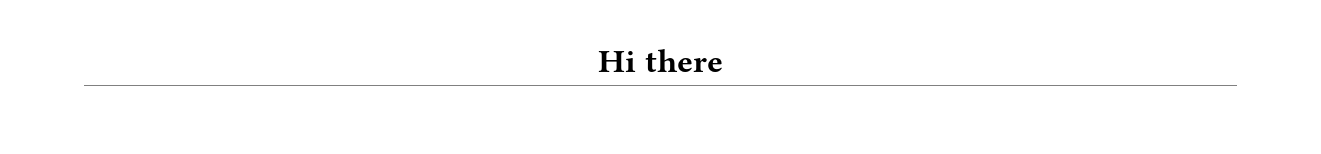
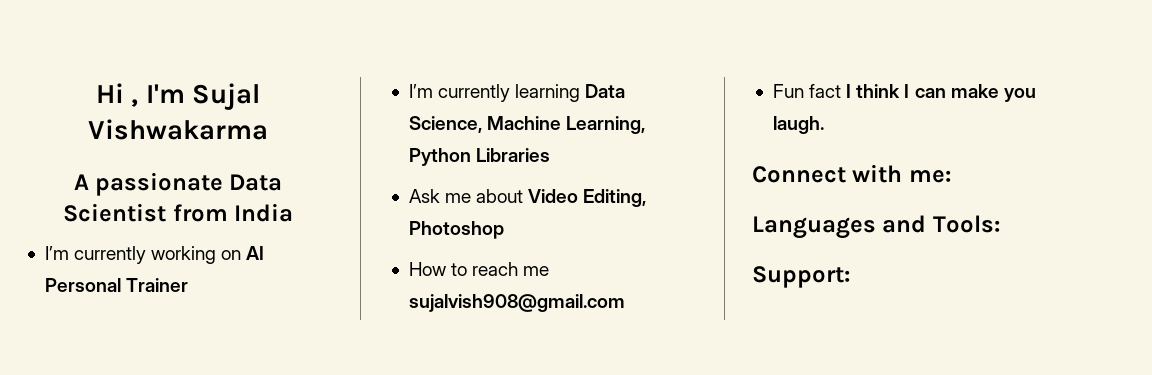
- Hi there
+ Hi , I'm Sujal Vishwakarma
+ A passionate Data Scientist from India
+ I’m currently working on AI Personal Trainer
+ I’m currently learning Data Science, Machine Learning, Python Libraries
+ Ask me about Video Editing, Photoshop
+ How to reach me sujalvish908@gmail.com
+ Fun fact I think I can make you laugh.
+ Connect with me:
+ Languages and Tools:
+ Support:

